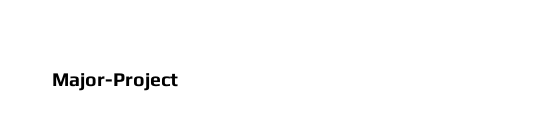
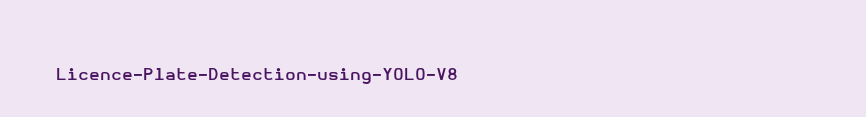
- Major-Project
+ Licence-Plate-Detection-using-YOLO-V8

